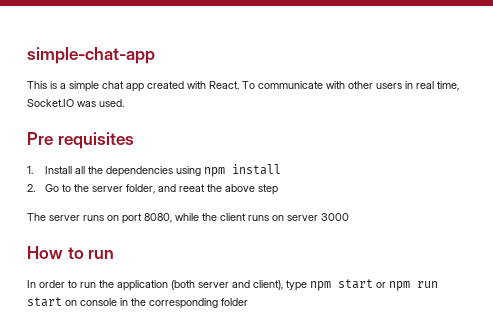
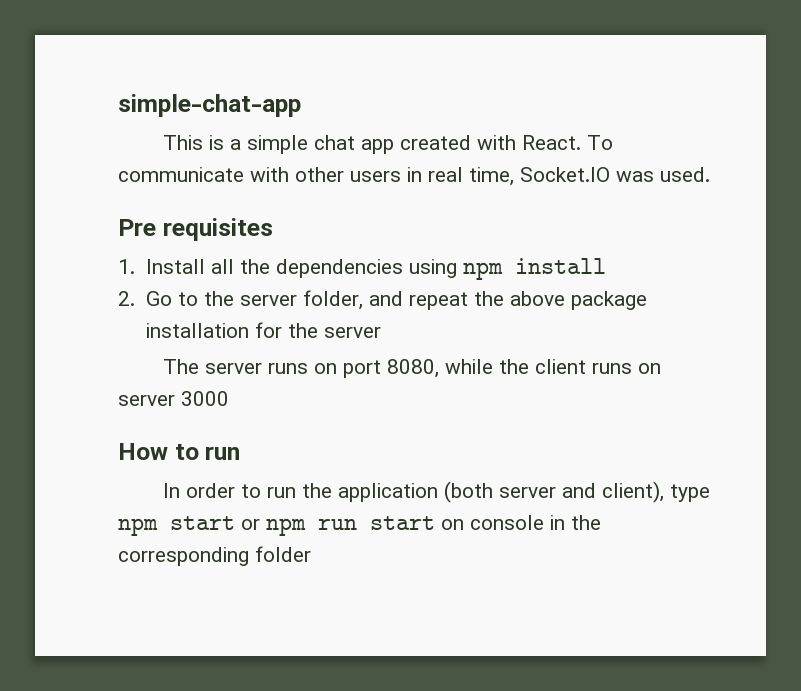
- 2. Go to the server folder, and reeat the above step
+ 2. Go to the server folder, and repeat the above package installation for the server

